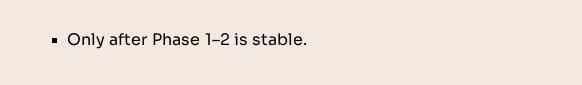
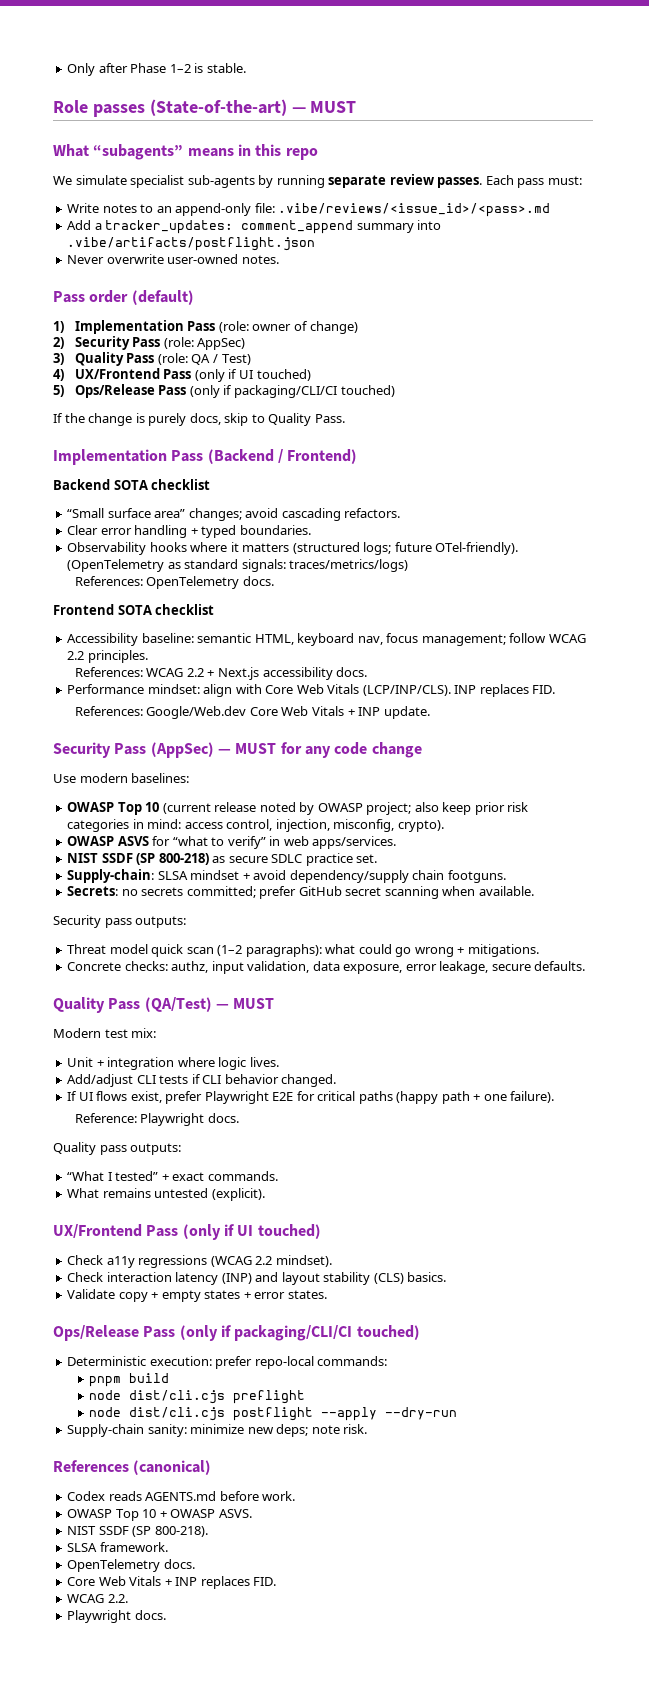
+ Role passes (State-of-the-art) — MUST
+ What “subagents” means in this repo
+ We simulate specialist sub-agents by running separate review passes. Each pass must:
+ Write notes to an append-only file: .vibe/reviews/<issue_id>/<pass>.md
+ Add a tracker_updates: comment_append summary into .vibe/artifacts/postflight.json
+ Never overwrite user-owned notes.
+ Pass order (default)
+ 1) Implementation Pass (role: owner of change)
+ 2) Security Pass (role: AppSec)
+ 3) Quality Pass (role: QA / Test)
+ 4) UX/Frontend Pass (only if UI touched)
+ 5) Ops/Release Pass (only if packaging/CLI/CI touched)
+ If the change is purely docs, skip to Quality Pass.
+ Implementation Pass (Backend / Frontend)
+ Backend SOTA checklist
+ “Small surface area” changes; avoid cascading refactors.
+ Clear error handling + typed boundaries.
+ Observability hooks where it matters (structured logs; future OTel-friendly). (OpenTelemetry as standard signals: traces/metrics/logs)
+ References: OpenTelemetry docs.
+ Frontend SOTA checklist
+ Accessibility baseline: semantic HTML, keyboard nav, focus management; follow WCAG 2.2 principles.
+ References: WCAG 2.2 + Next.js accessibility docs.
+ Performance mindset: align with Core Web Vitals (LCP/INP/CLS). INP replaces FID.
+ References: Google/Web.dev Core Web Vitals + INP update.
+ Security Pass (AppSec) — MUST for any code change
+ Use modern baselines:
+ OWASP Top 10 (current release noted by OWASP project; also keep prior risk categories in mind: access control, injection, misconfig, crypto).
+ OWASP ASVS for “what to verify” in web apps/services.
+ NIST SSDF (SP 800-218) as secure SDLC practice set.
+ Supply-chain: SLSA mindset + avoid dependency/supply chain footguns.
+ Secrets: no secrets committed; prefer GitHub secret scanning when available.
+ Security pass outputs:
+ Threat model quick scan (1–2 paragraphs): what could go wrong + mitigations.
+ Concrete checks: authz, input validation, data exposure, error leakage, secure defaults.
+ Quality Pass (QA/Test) — MUST
+ Modern test mix:
+ Unit + integration where logic lives.
+ Add/adjust CLI tests if CLI behavior changed.
+ If UI flows exist, prefer Playwright E2E for critical paths (happy path + one failure).
+ Reference: Playwright docs.
+ Quality pass outputs:
+ “What I tested” + exact commands.
+ What remains untested (explicit).
+ UX/Frontend Pass (only if UI touched)
+ Check a11y regressions (WCAG 2.2 mindset).
+ Check interaction latency (INP) and layout stability (CLS) basics.
+ Validate copy + empty states + error states.
+ Ops/Release Pass (only if packaging/CLI/CI touched)
+ Deterministic execution: prefer repo-local commands:
+ pnpm build
+ node dist/cli.cjs preflight
+ node dist/cli.cjs postflight --apply --dry-run
+ Supply-chain sanity: minimize new deps; note risk.
+ References (canonical)
+ Codex reads AGENTS.md before work.
+ OWASP Top 10 + OWASP ASVS.
+ NIST SSDF (SP 800-218).
+ SLSA framework.
+ OpenTelemetry docs.
+ Core Web Vitals + INP replaces FID.
+ WCAG 2.2.
+ Playwright docs.

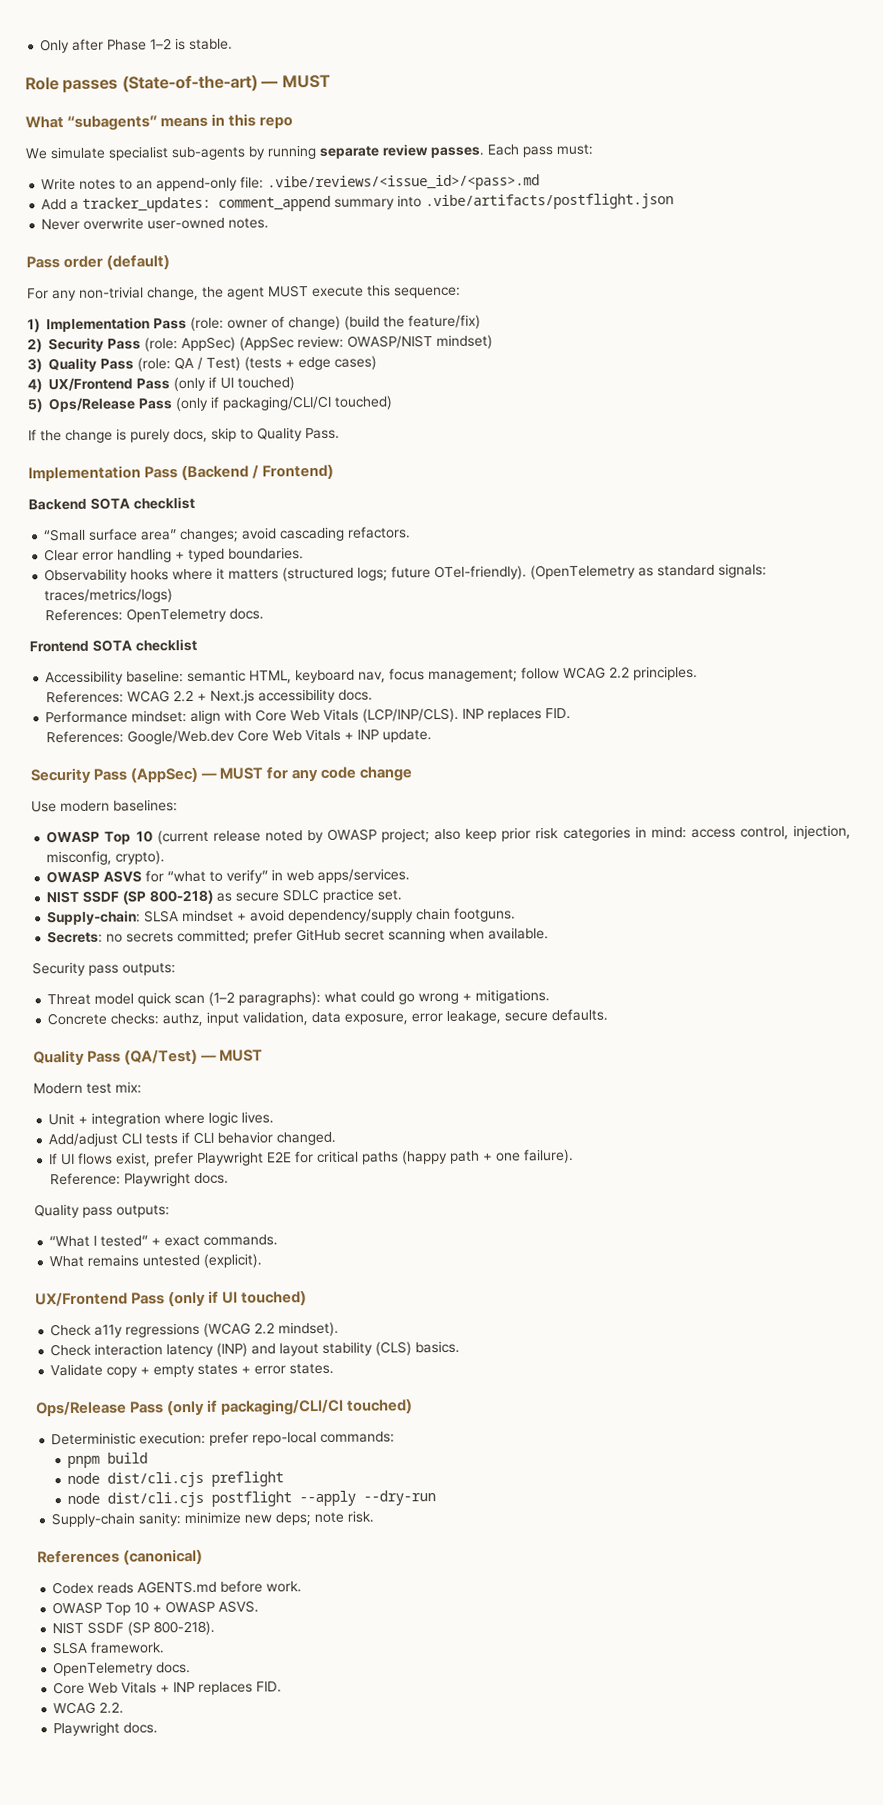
+ For any non-trivial change, the agent MUST execute this sequence:
- 1) Implementation Pass (role: owner of change)
+ 1) Implementation Pass (role: owner of change) (build the feature/fix)
- 2) Security Pass (role: AppSec)
+ 2) Security Pass (role: AppSec) (AppSec review: OWASP/NIST mindset)
- 3) Quality Pass (role: QA / Test)
+ 3) Quality Pass (role: QA / Test) (tests + edge cases)

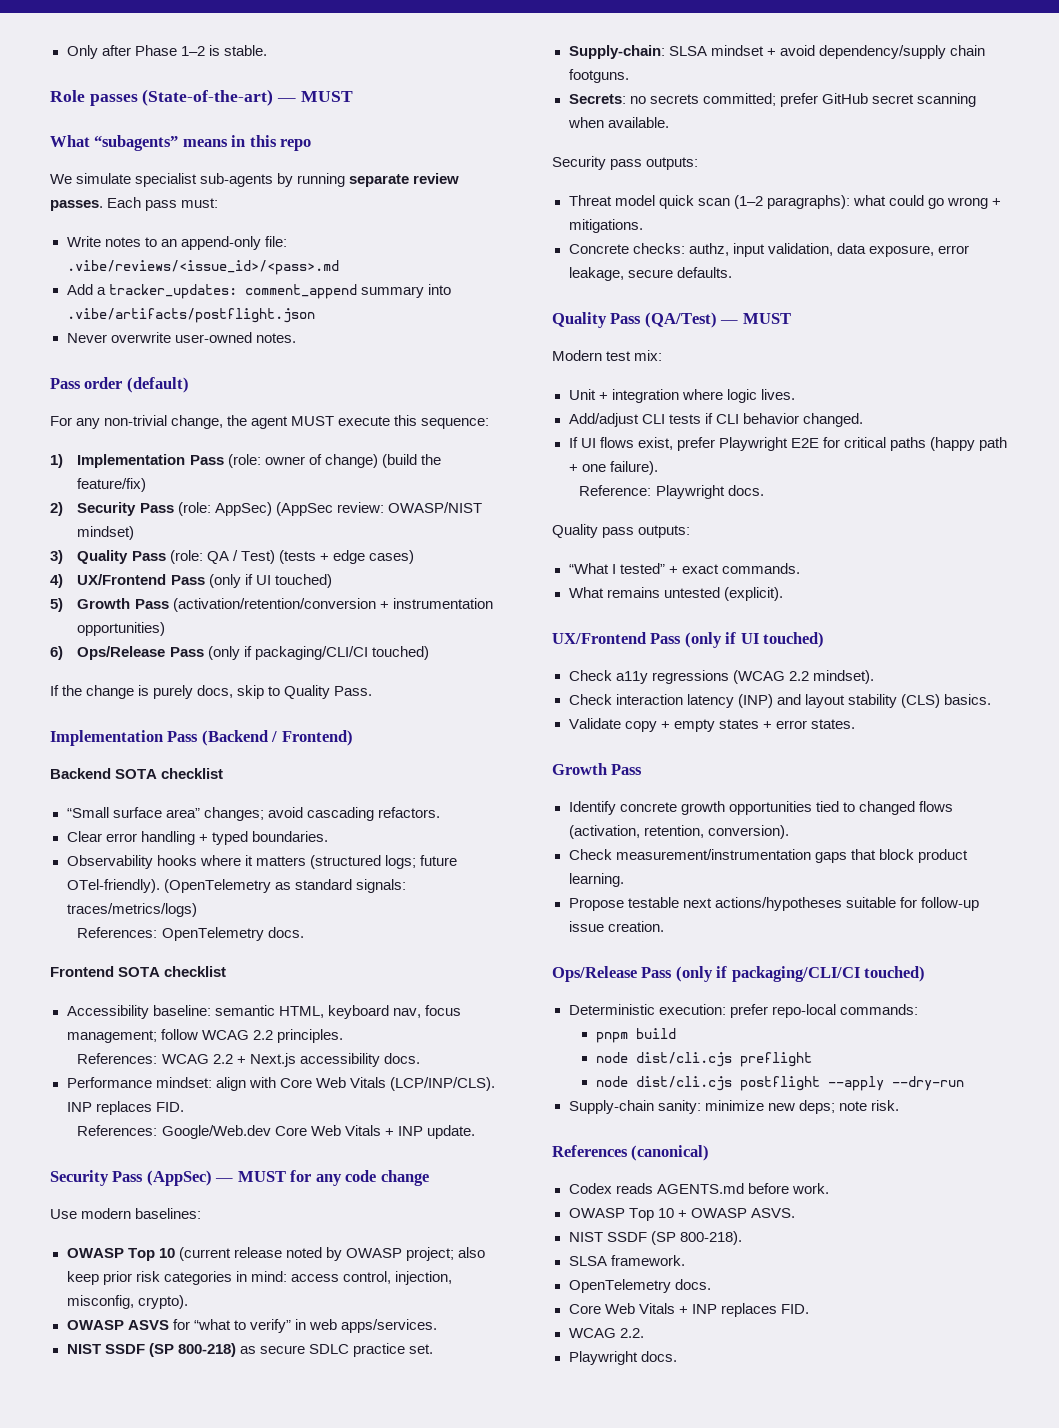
- 5) Ops/Release Pass (only if packaging/CLI/CI touched)
+ 5) Growth Pass (activation/retention/conversion + instrumentation opportunities)
+ 6) Ops/Release Pass (only if packaging/CLI/CI touched)
  Validate copy + empty states + error states.
+ Growth Pass
+ Identify concrete growth opportunities tied to changed flows (activation, retention, conversion).
+ Check measurement/instrumentation gaps that block product learning.
+ Propose testable next actions/hypotheses suitable for follow-up issue creation.

